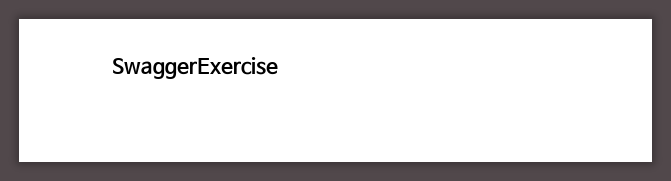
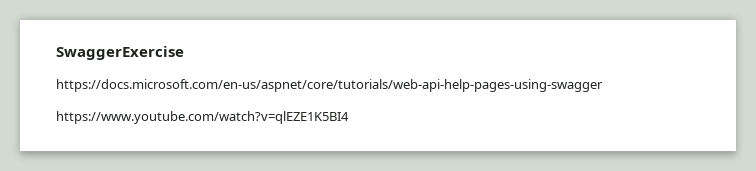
+ https://docs.microsoft.com/en-us/aspnet/core/tutorials/web-api-help-pages-using-swagger
+ https://www.youtube.com/watch?v=qlEZE1K5BI4

